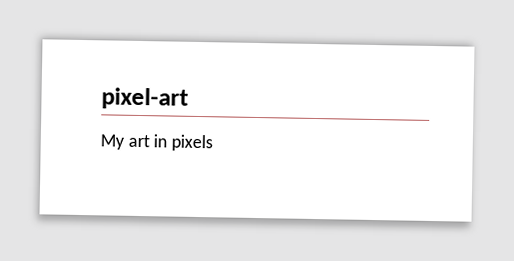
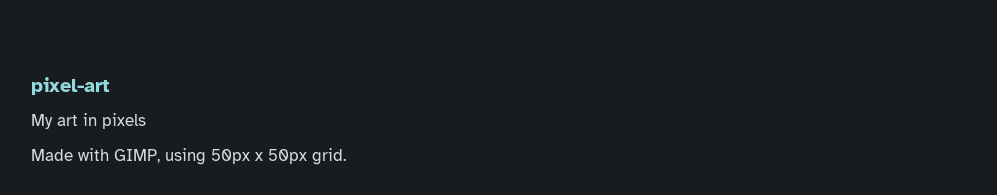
+ Made with GIMP, using 50px x 50px grid.

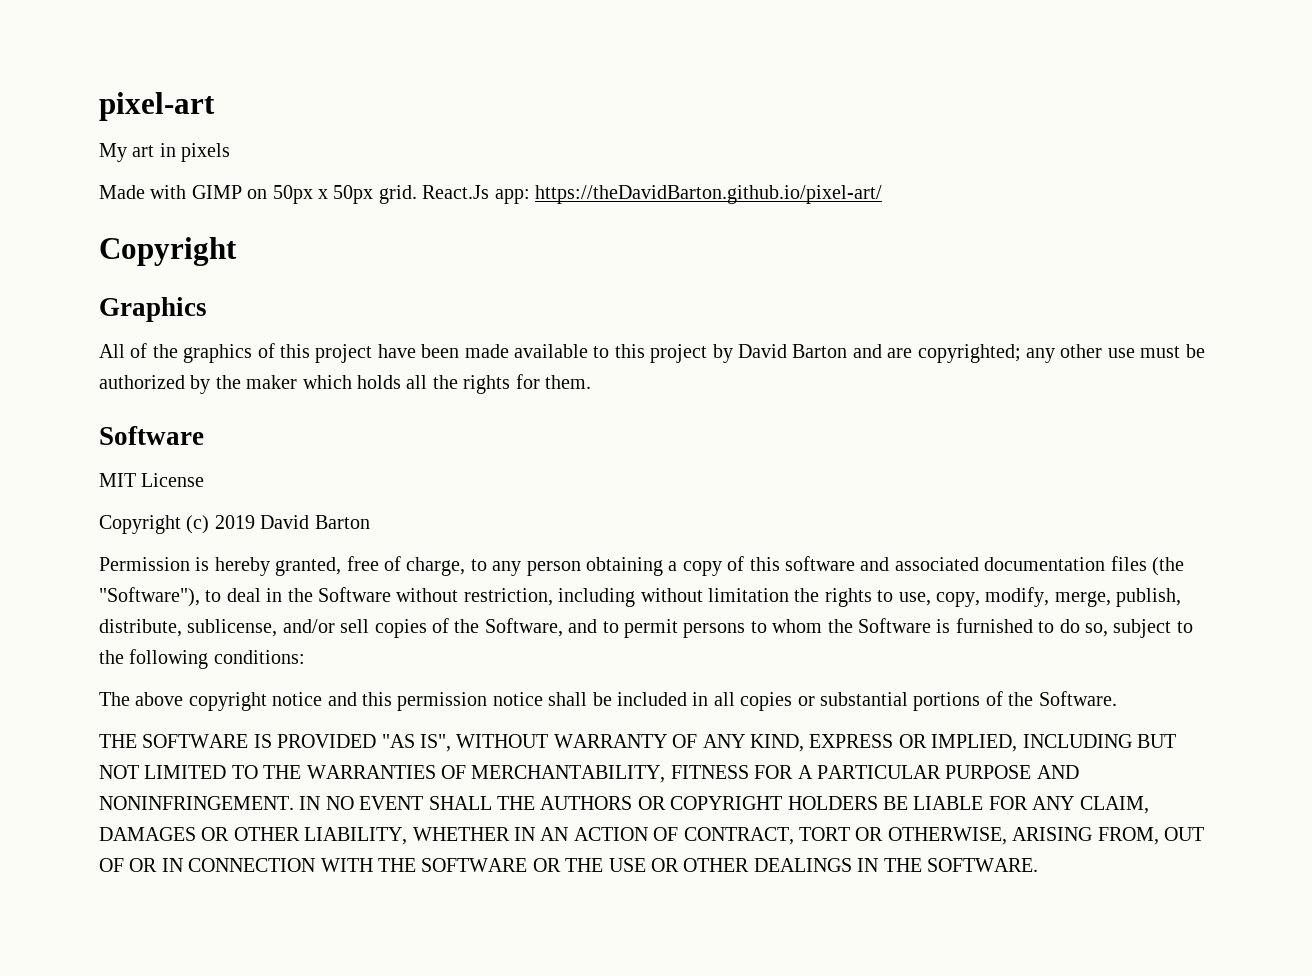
- Made with GIMP, using 50px x 50px grid.
+ Made with GIMP on 50px x 50px grid.
+ React.Js app: https://theDavidBarton.github.io/pixel-art/
+ Copyright
+ Graphics
+ All of the graphics of this project have been made available to this project by David Barton and are copyrighted; any other use must be authorized by the maker which holds all the rights for them.
+ Software
+ MIT License
+ Copyright (c) 2019 David Barton
+ Permission is hereby granted, free of charge, to any person obtaining a copy of this software and associated documentation files (the "Software"), to deal in the Software without restriction, including without limitation the rights to use, copy, modify, merge, publish, distribute, sublicense, and/or sell copies of the Software, and to permit persons to whom the Software is furnished to do so, subject to the following conditions:
+ The above copyright notice and this permission notice shall be included in all copies or substantial portions of the Software.
+ THE SOFTWARE IS PROVIDED "AS IS", WITHOUT WARRANTY OF ANY KIND, EXPRESS OR IMPLIED, INCLUDING BUT NOT LIMITED TO THE WARRANTIES OF MERCHANTABILITY, FITNESS FOR A PARTICULAR PURPOSE AND NONINFRINGEMENT. IN NO EVENT SHALL THE AUTHORS OR COPYRIGHT HOLDERS BE LIABLE FOR ANY CLAIM, DAMAGES OR OTHER LIABILITY, WHETHER IN AN ACTION OF CONTRACT, TORT OR OTHERWISE, ARISING FROM, OUT OF OR IN CONNECTION WITH THE SOFTWARE OR THE USE OR OTHER DEALINGS IN THE SOFTWARE.

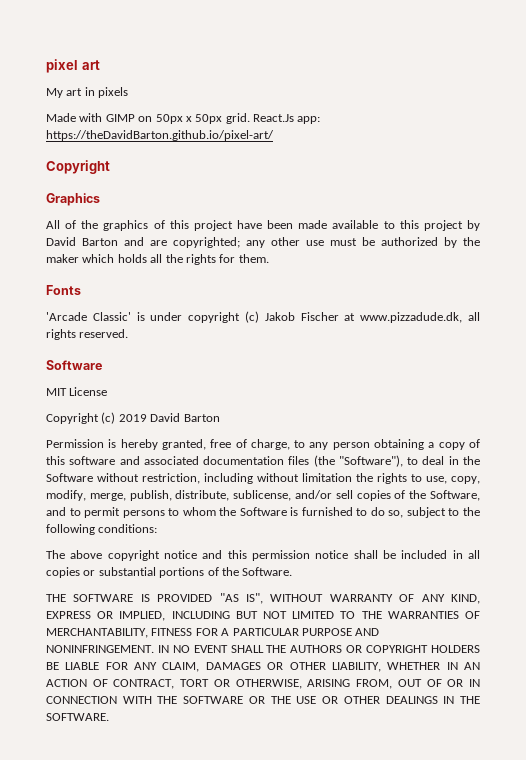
- pixel-art
+ pixel art
+ Fonts
+ 'Arcade Classic' is under copyright (c) Jakob Fischer at www.pizzadude.dk, all rights reserved.

